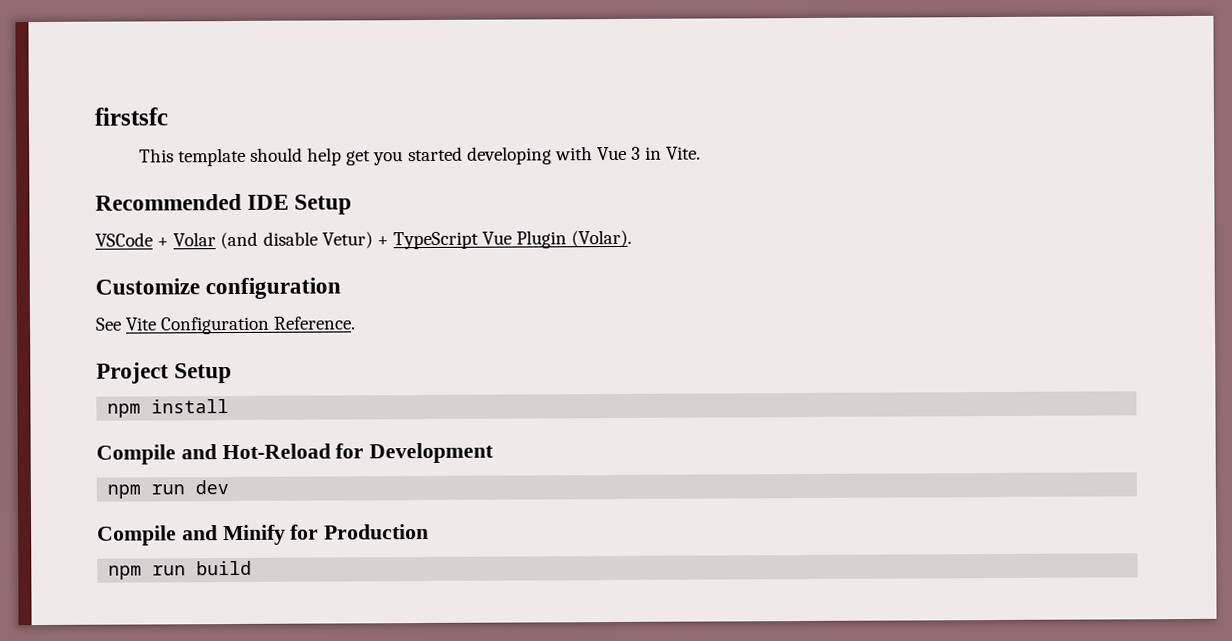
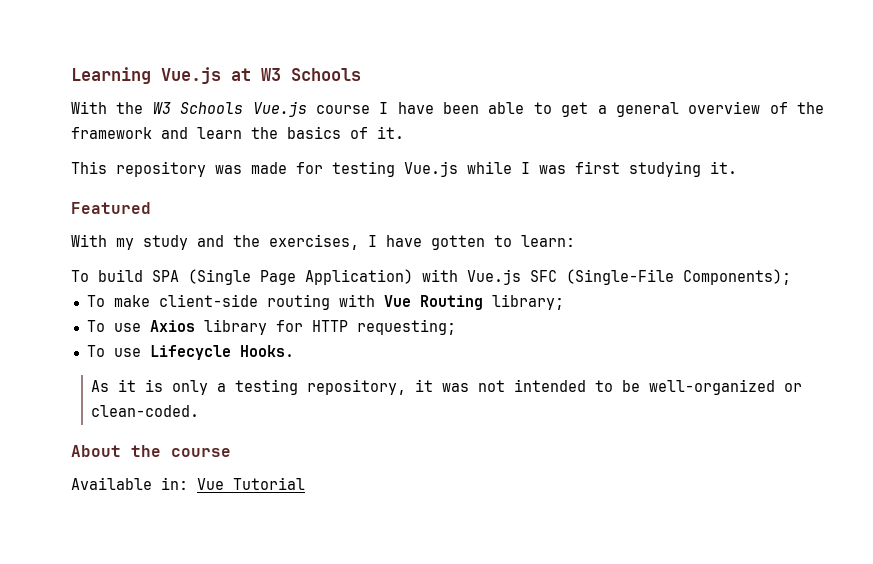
- firstsfc
- This template should help get you started developing with Vue 3 in Vite.
- Recommended IDE Setup
- VSCode + Volar (and disable Vetur) + TypeScript Vue Plugin (Volar).
- Customize configuration
- See Vite Configuration Reference.
- Project Setup
- npm install
- Compile and Hot-Reload for Development
- npm run dev
- Compile and Minify for Production
- npm run build
+ Learning Vue.js at W3 Schools
+ With the W3 Schools Vue.js course I have been able to get a general overview of the framework and learn the basics of it.
+ This repository was made for testing Vue.js while I was first studying it.
+ Featured
+ With my study and the exercises, I have gotten to learn:
+ To build SPA (Single Page Application) with Vue.js SFC (Single-File Components);
+ To make client-side routing with Vue Routing library;
+ To use Axios library for HTTP requesting;
+ To use Lifecycle Hooks.
+ As it is only a testing repository, it was not intended to be well-organized or clean-coded.
+ About the course
+ Available in: Vue Tutorial

